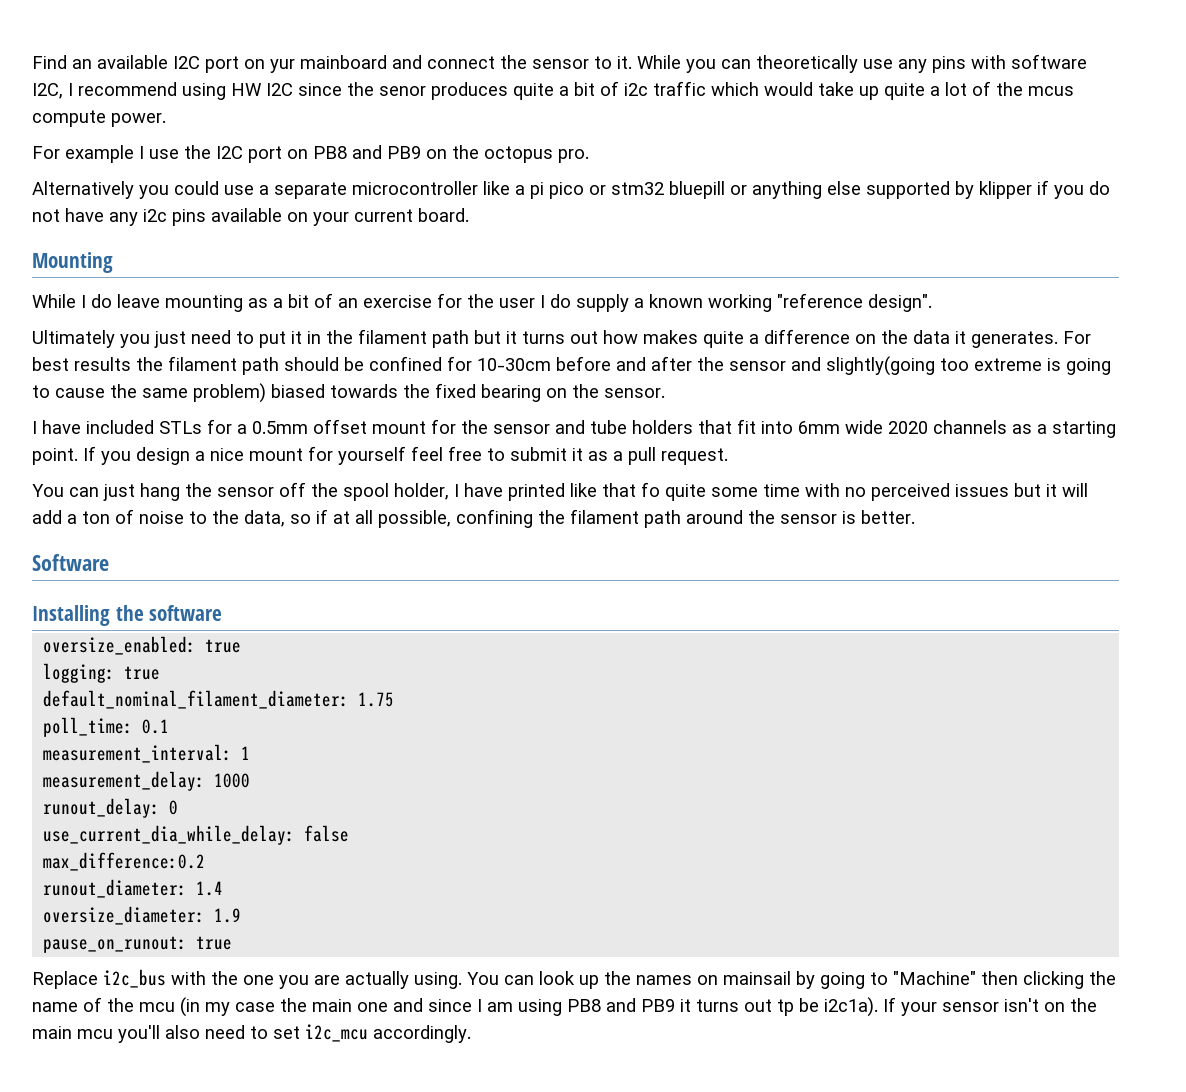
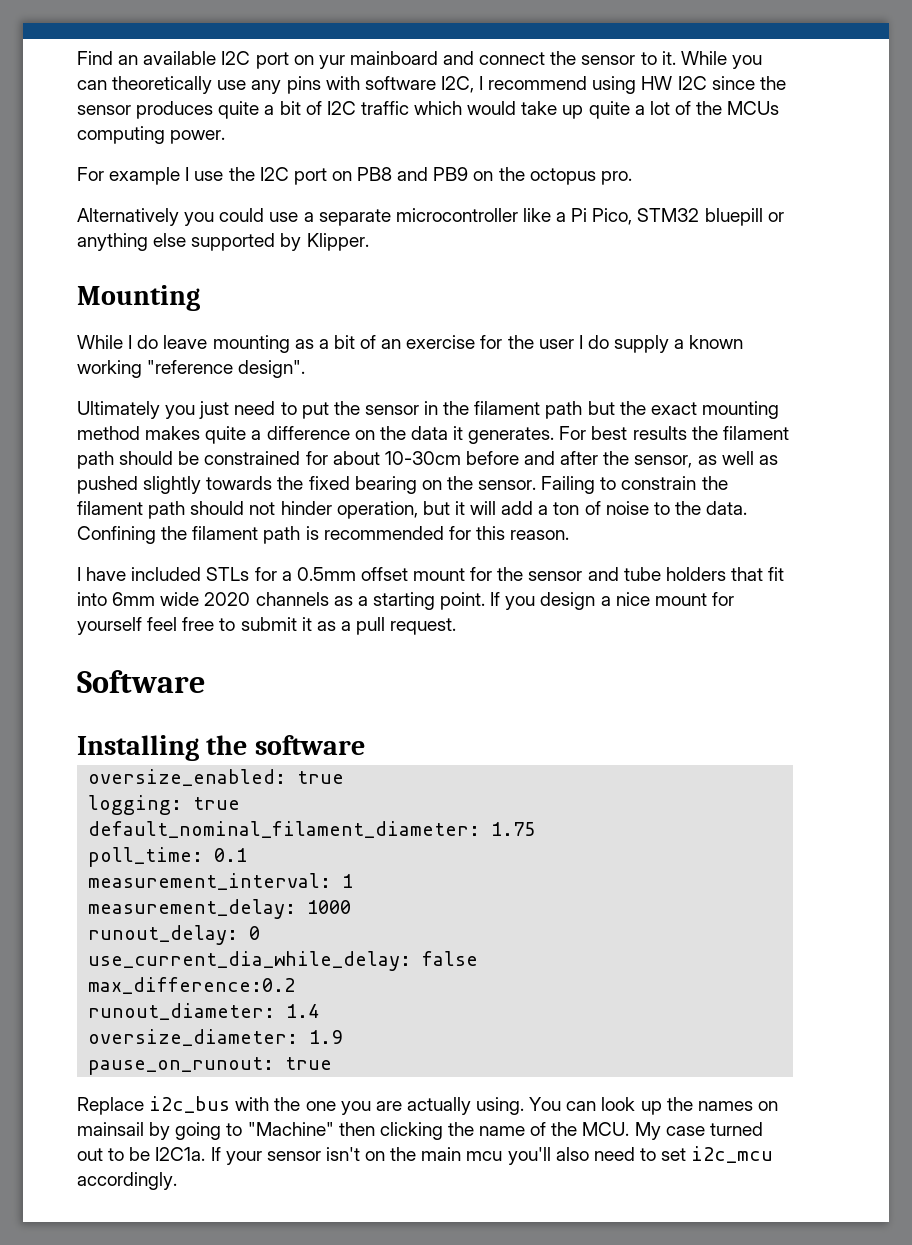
- While you can theoretically use any pins with software I2C, I recommend using HW I2C since the senor produces quite a bit of i2c traffic which would take up quite a lot of the mcus compute power.
+ While you can theoretically use any pins with software I2C, I recommend using HW I2C since the sensor produces quite a bit of I2C traffic which would take up quite a lot of the MCUs computing power.
- Alternatively you could use a separate microcontroller like a pi pico or stm32 bluepill or anything else supported by klipper if you do not have any i2c pins available on your current board.
+ Alternatively you could use a separate microcontroller like a Pi Pico, STM32 bluepill or anything else supported by Klipper.
- Ultimately you just need to put it in the filament path but it turns out how makes quite a difference on the data it generates.
+ Ultimately you just need to put the sensor in the filament path but the exact mounting method makes quite a difference on the data it generates.
- For best results the filament path should be confined for 10-30cm before and after the sensor and slightly(going too extreme is going to cause the same problem) biased towards the fixed bearing on the sensor.
+ For best results the filament path should be constrained for about 10-30cm before and after the sensor, as well as pushed slightly towards the fixed bearing on the sensor. Failing to constrain the filament path should not hinder operation, but it will add a ton of noise to the data. Confining the filament path is recommended for this reason.
- You can just hang the sensor off the spool holder, I have printed like that fo quite some time with no perceived issues but it will add a ton of noise to the data, so if at all possible, confining the filament path around the sensor is better.
- You can look up the names on mainsail by going to "Machine" then clicking the name of the mcu (in my case the main one and since I am using PB8 and PB9 it turns out tp be i2c1a).
+ You can look up the names on mainsail by going to "Machine" then clicking the name of the MCU. My case turned out to be I2C1a.

